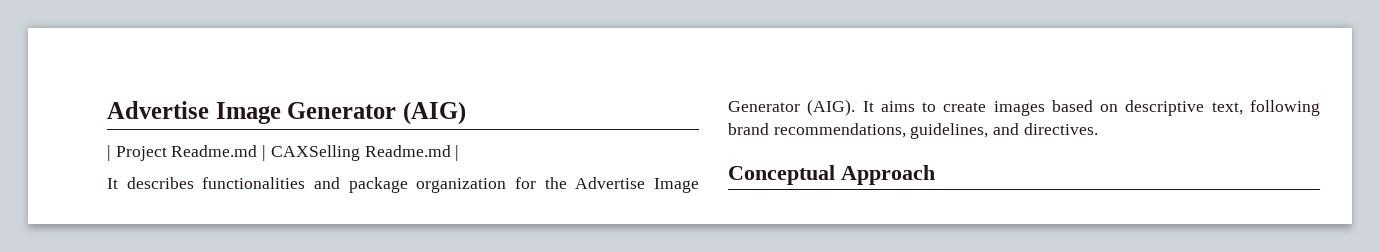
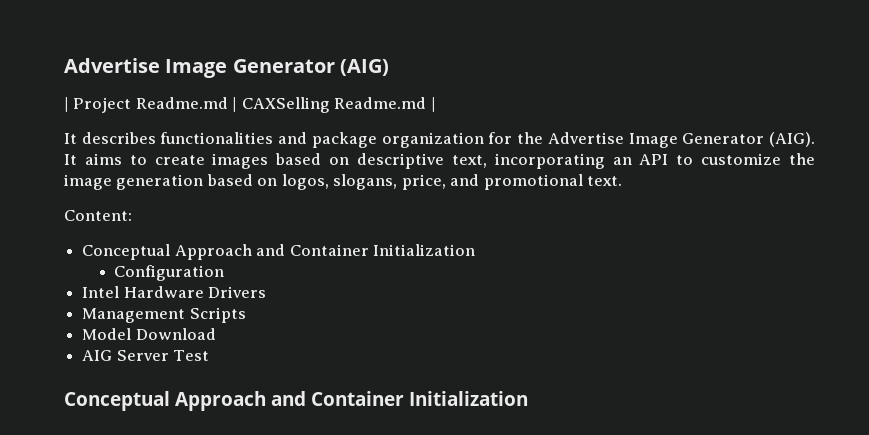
- It aims to create images based on descriptive text, following brand recommendations, guidelines, and directives.
- Conceptual Approach
+ It aims to create images based on descriptive text, incorporating an API to customize the image generation based on logos, slogans, price, and promotional text.
+ Content:
+ Conceptual Approach and Container Initialization
+ Configuration
+ Intel Hardware Drivers
+ Management Scripts
+ Model Download
+ AIG Server Test
+ Conceptual Approach and Container Initialization

